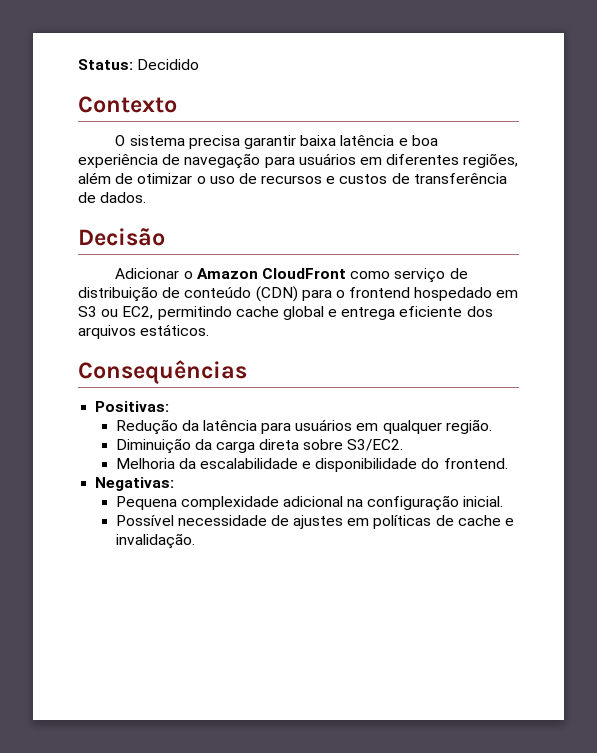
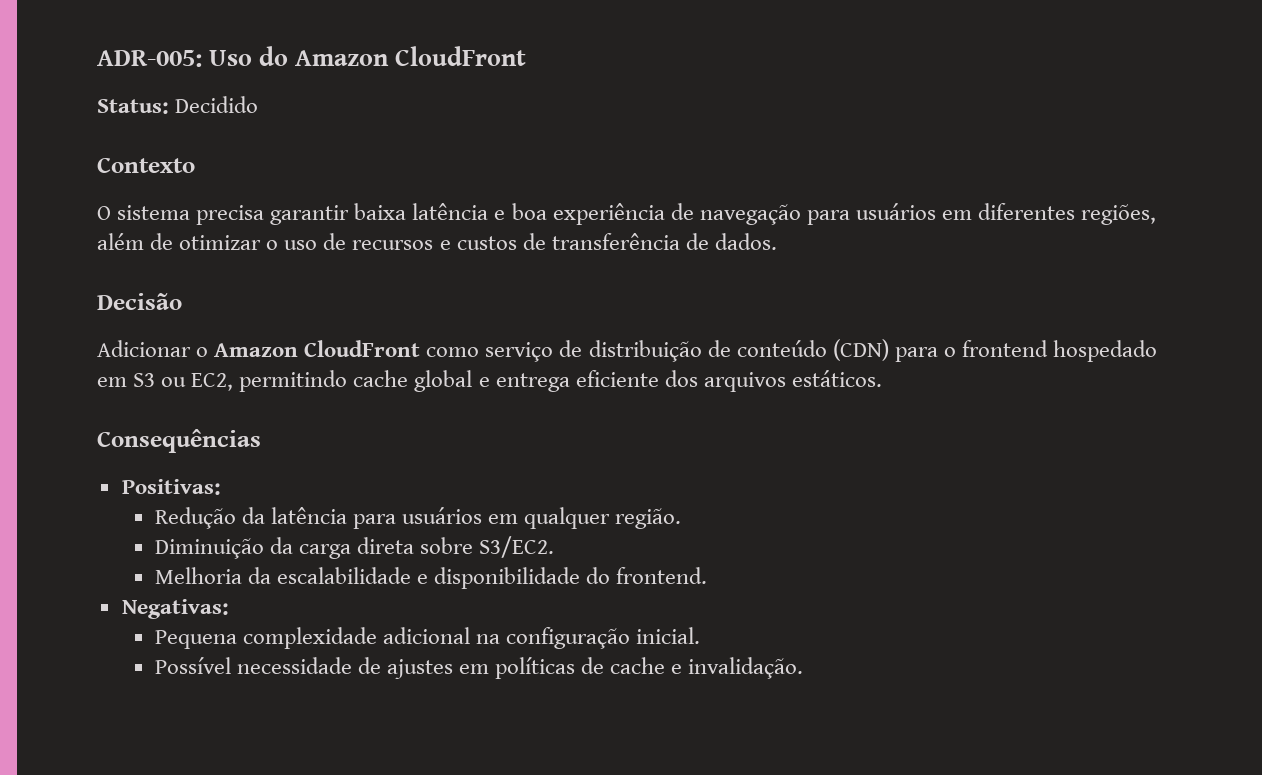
+ ADR-005: Uso do Amazon CloudFront

